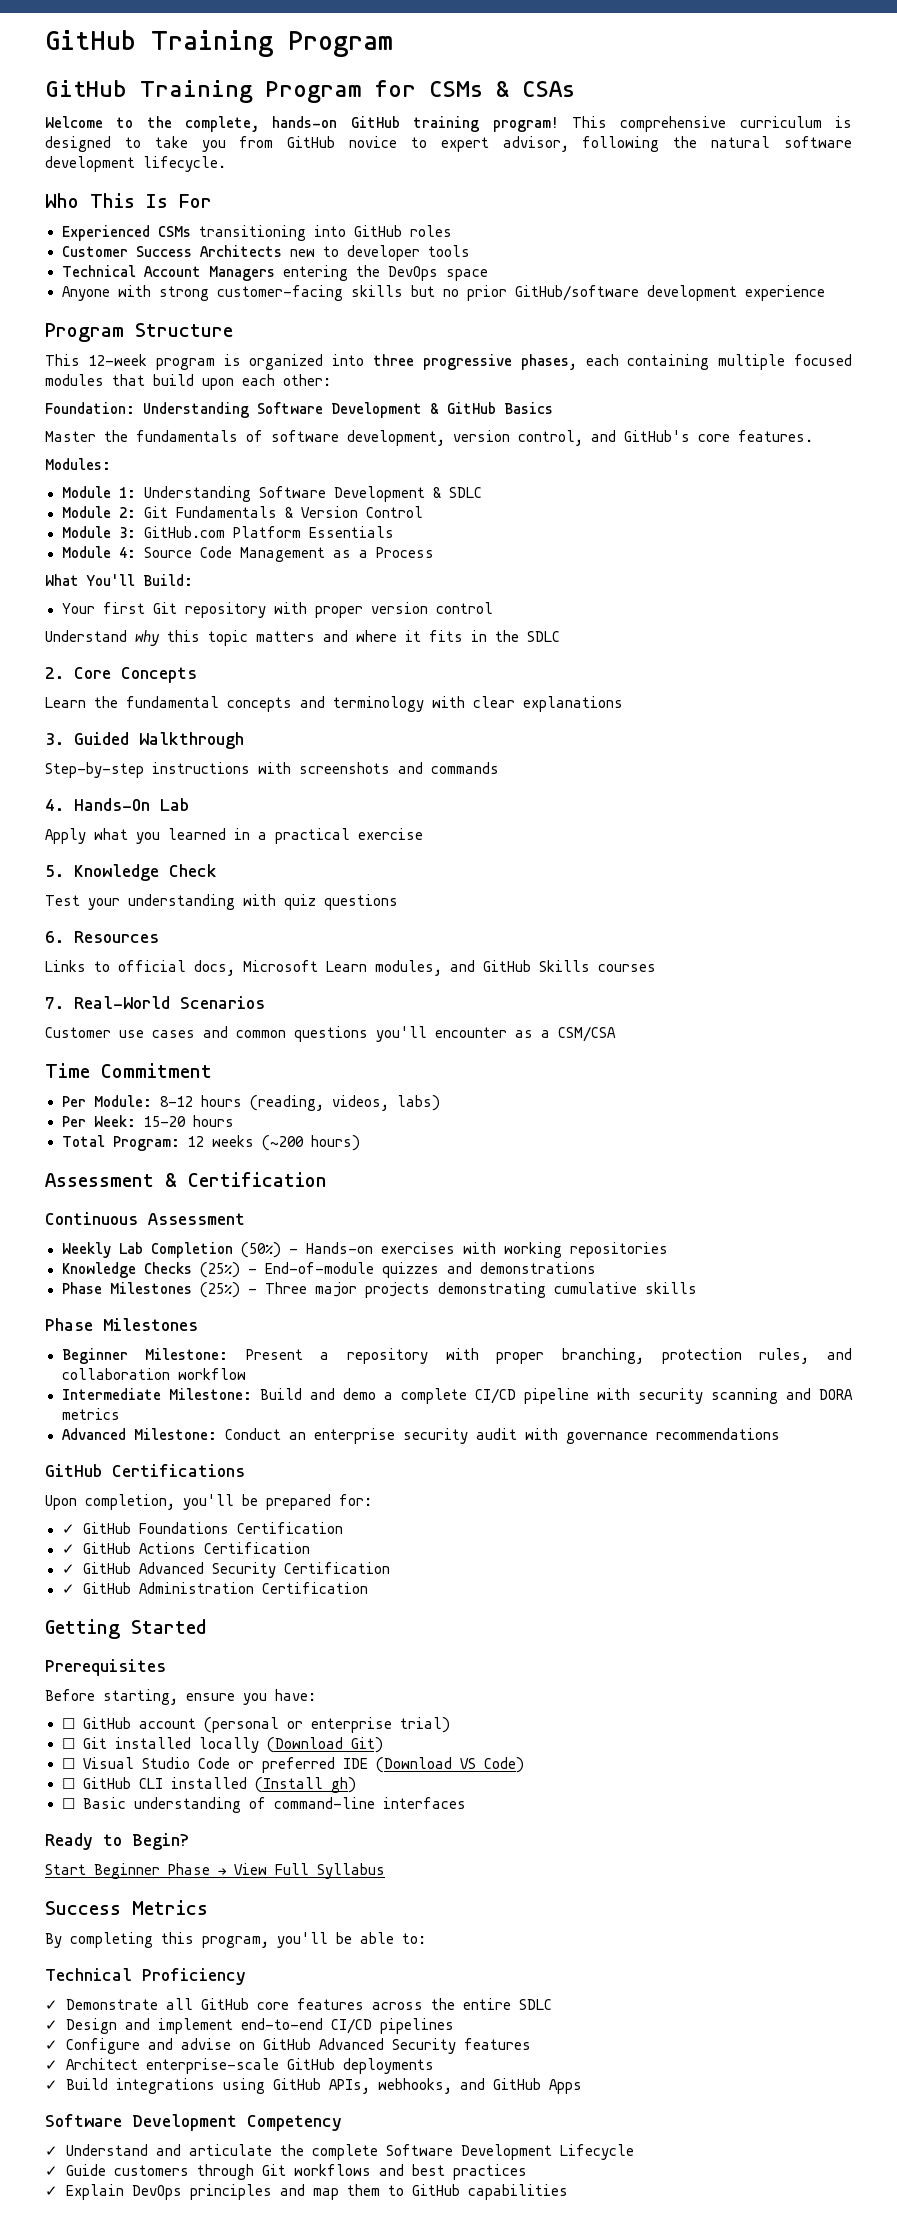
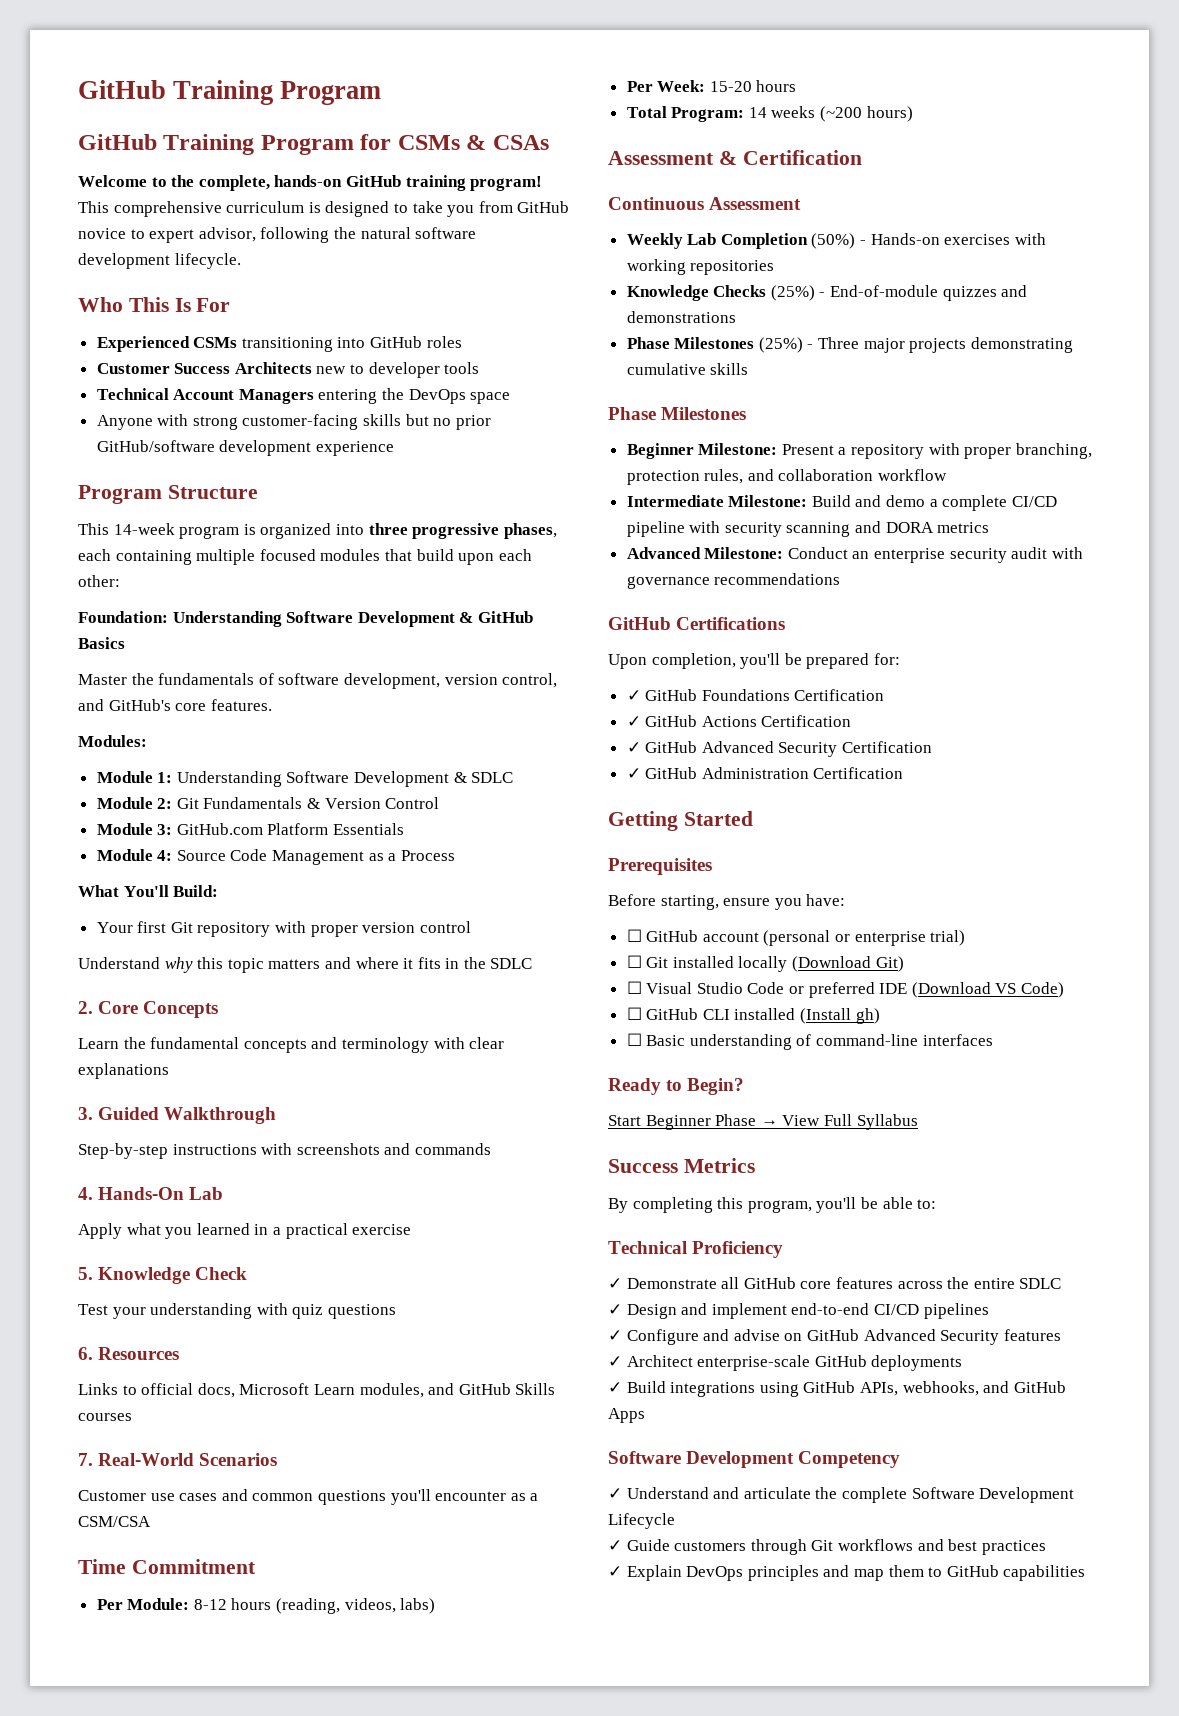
- This 12-week program is organized into three progressive phases, each containing multiple focused modules that build upon each other:
+ This 14-week program is organized into three progressive phases, each containing multiple focused modules that build upon each other:
- Total Program: 12 weeks (~200 hours)
+ Total Program: 14 weeks (~200 hours)

